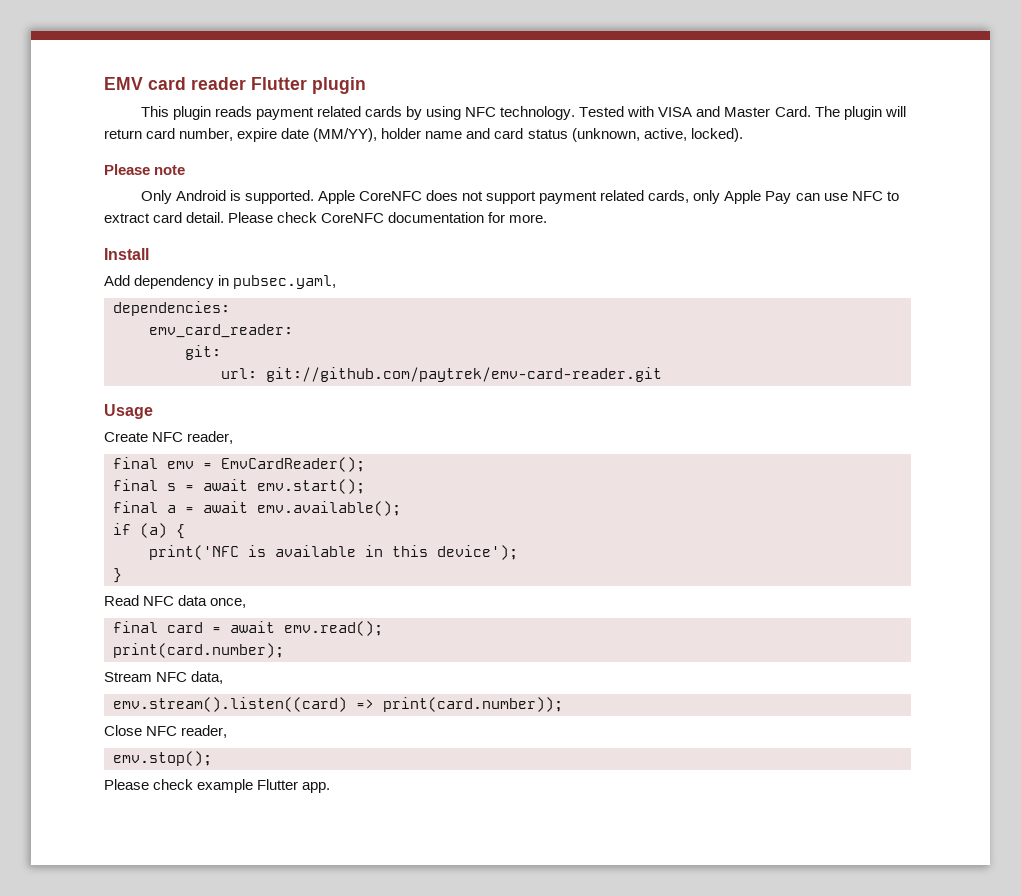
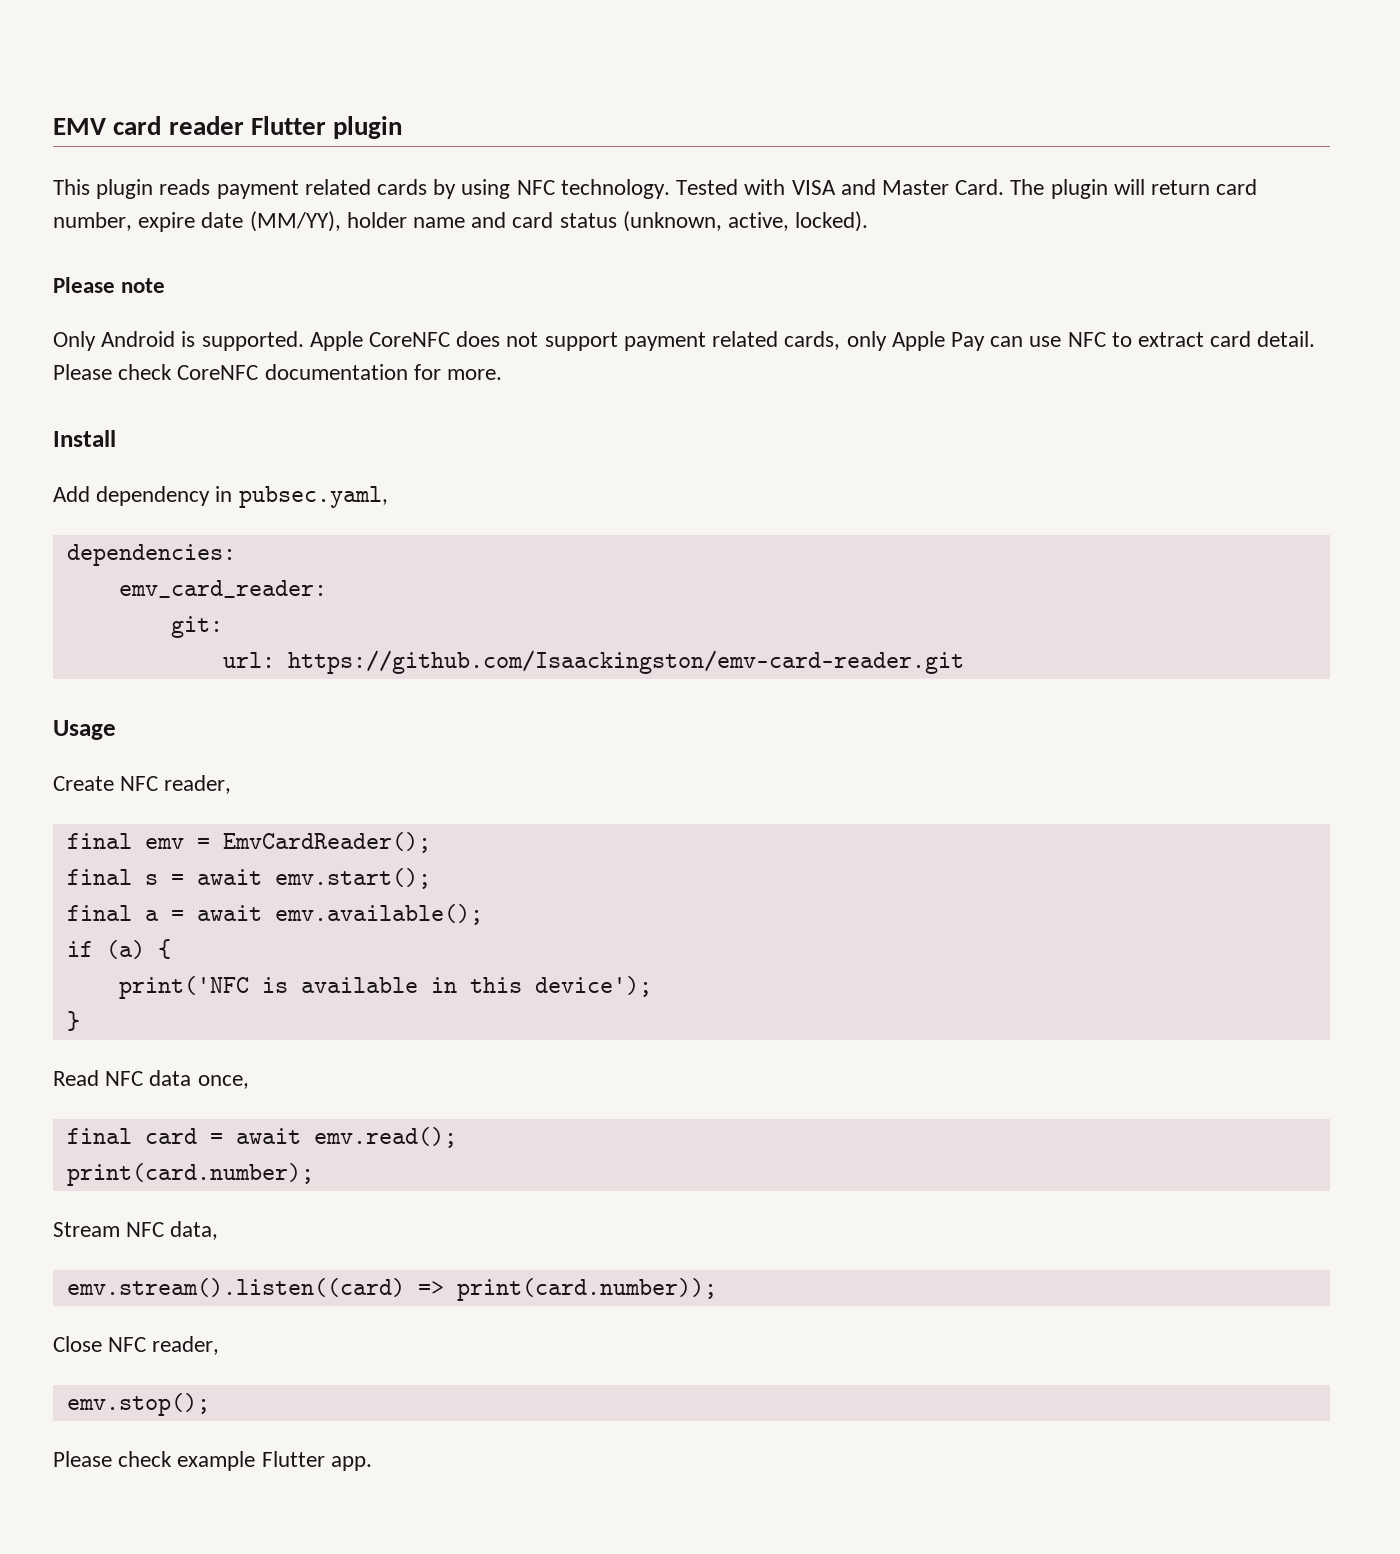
- url: git://github.com/paytrek/emv-card-reader.git
+ url: https://github.com/Isaackingston/emv-card-reader.git

